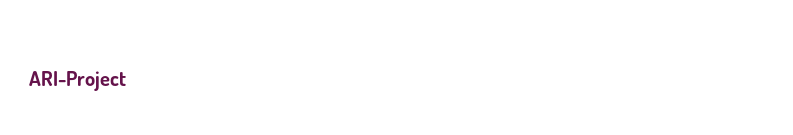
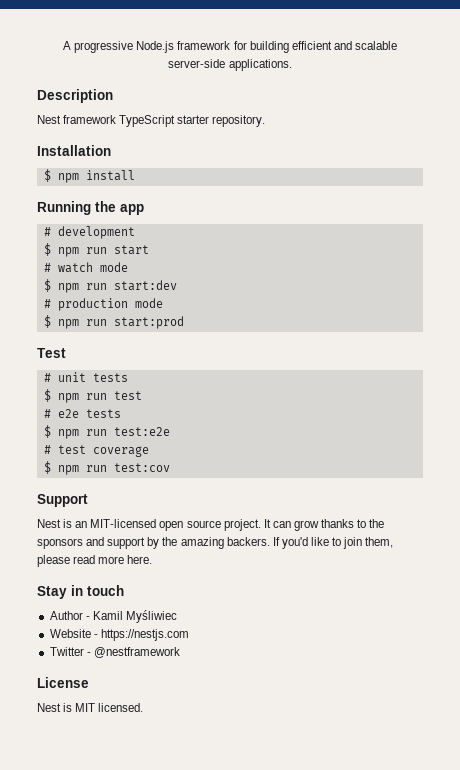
- ARI-Project
+ A progressive Node.js framework for building efficient and scalable server-side applications.
+ Description
+ Nest framework TypeScript starter repository.
+ Installation
+ $ npm install
+ Running the app
+ # development
+ $ npm run start
+ # watch mode
+ $ npm run start:dev
+ # production mode
+ $ npm run start:prod
+ Test
+ # unit tests
+ $ npm run test
+ # e2e tests
+ $ npm run test:e2e
+ # test coverage
+ $ npm run test:cov
+ Support
+ Nest is an MIT-licensed open source project. It can grow thanks to the sponsors and support by the amazing backers. If you'd like to join them, please read more here.
+ Stay in touch
+ Author - Kamil Myśliwiec
+ Website - https://nestjs.com
+ Twitter - @nestframework
+ License
+ Nest is MIT licensed.

